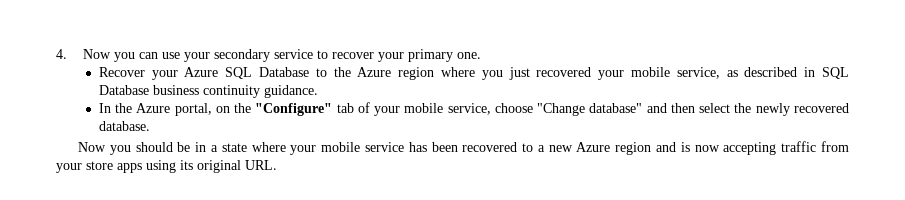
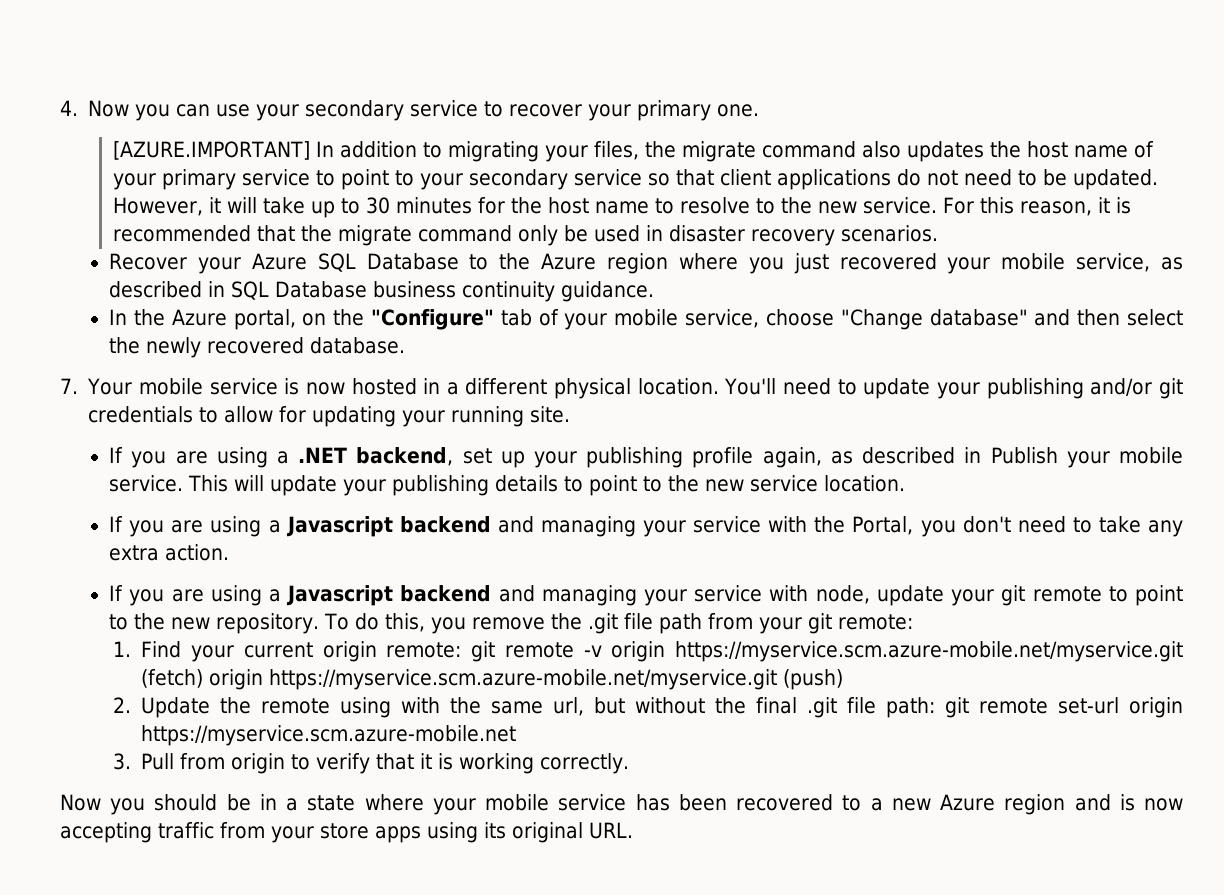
+ [AZURE.IMPORTANT] In addition to migrating your files, the migrate command also updates the host name of your primary service to point to your secondary service so that client applications do not need to be updated. However, it will take up to 30 minutes for the host name to resolve to the new service. For this reason, it is recommended that the migrate command only be used in disaster recovery scenarios.
+ 7. Your mobile service is now hosted in a different physical location. You'll need to update your publishing and/or git credentials to allow for updating your running site.
+ If you are using a .NET backend, set up your publishing profile again, as described in Publish your mobile service. This will update your publishing details to point to the new service location.
+ If you are using a Javascript backend and managing your service with the Portal, you don't need to take any extra action.
+ If you are using a Javascript backend and managing your service with node, update your git remote to point to the new repository. To do this, you remove the .git file path from your git remote:
+ 1. Find your current origin remote: git remote -v origin https://myservice.scm.azure-mobile.net/myservice.git (fetch) origin https://myservice.scm.azure-mobile.net/myservice.git (push)
+ 2. Update the remote using with the same url, but without the final .git file path: git remote set-url origin https://myservice.scm.azure-mobile.net
+ 3. Pull from origin to verify that it is working correctly.

